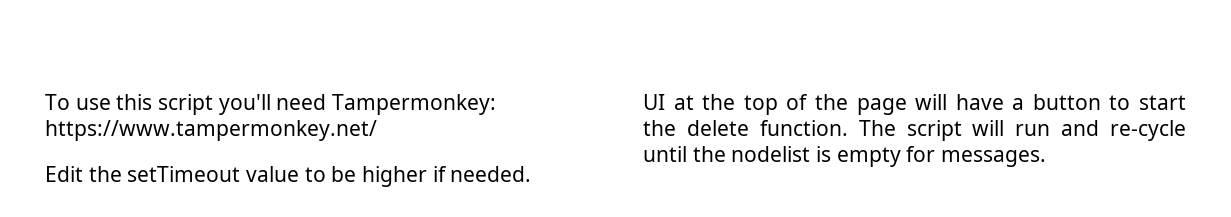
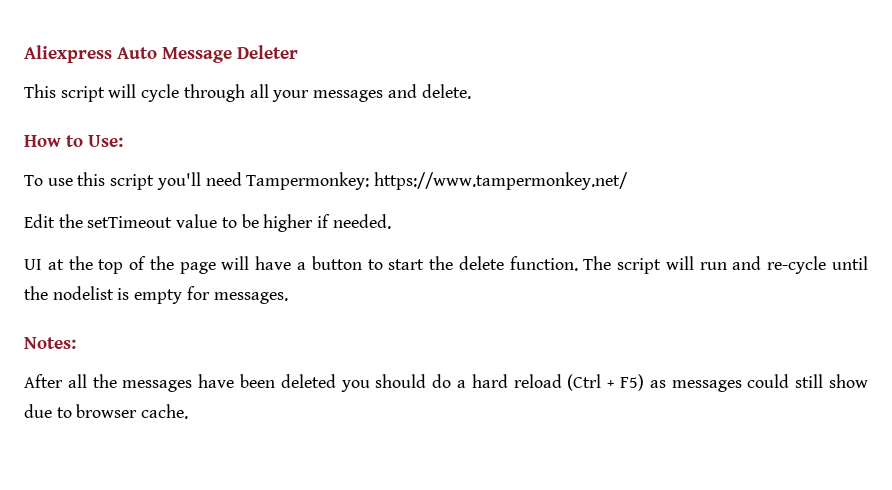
+ Aliexpress Auto Message Deleter
+ This script will cycle through all your messages and delete.
+ How to Use:
+ Notes:
+ After all the messages have been deleted you should do a hard reload (Ctrl + F5) as messages could still show due to browser cache.

